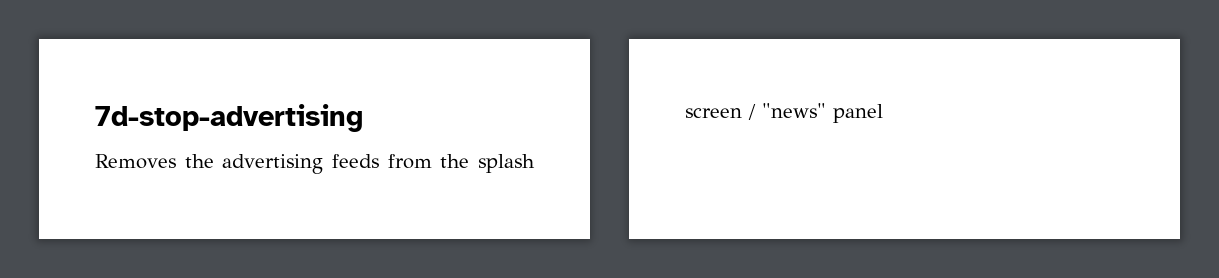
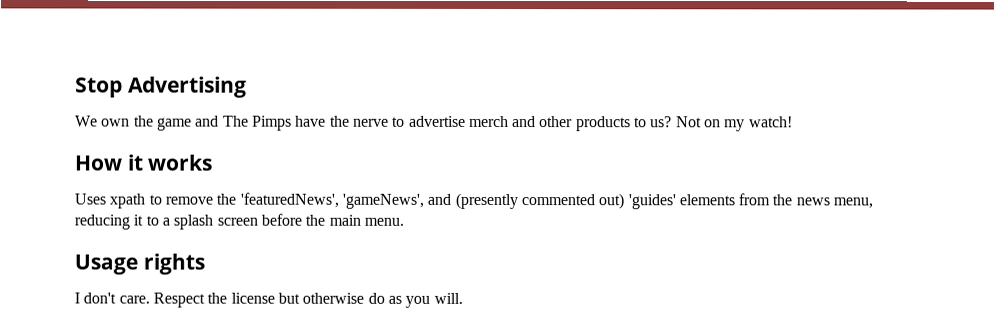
- 7d-stop-advertising
- Removes the advertising feeds from the splash screen / "news" panel
+ Stop Advertising
+ We own the game and The Pimps have the nerve to advertise merch and other products to us? Not on my watch!
+ How it works
+ Uses xpath to remove the 'featuredNews', 'gameNews', and (presently commented out) 'guides' elements from the news menu, reducing it to a splash screen before the main menu.
+ Usage rights
+ I don't care. Respect the license but otherwise do as you will.

